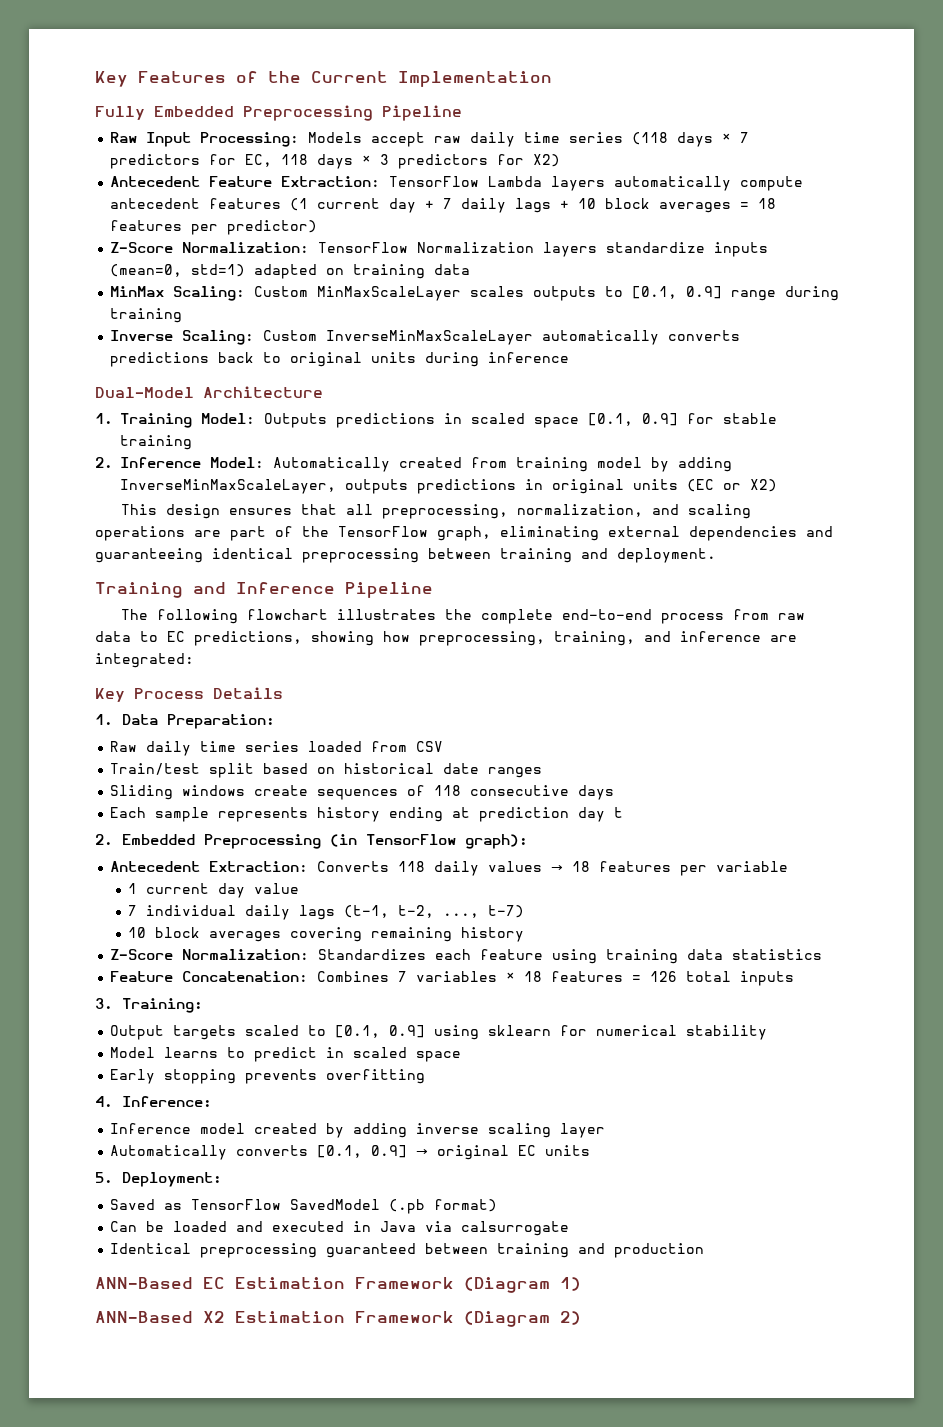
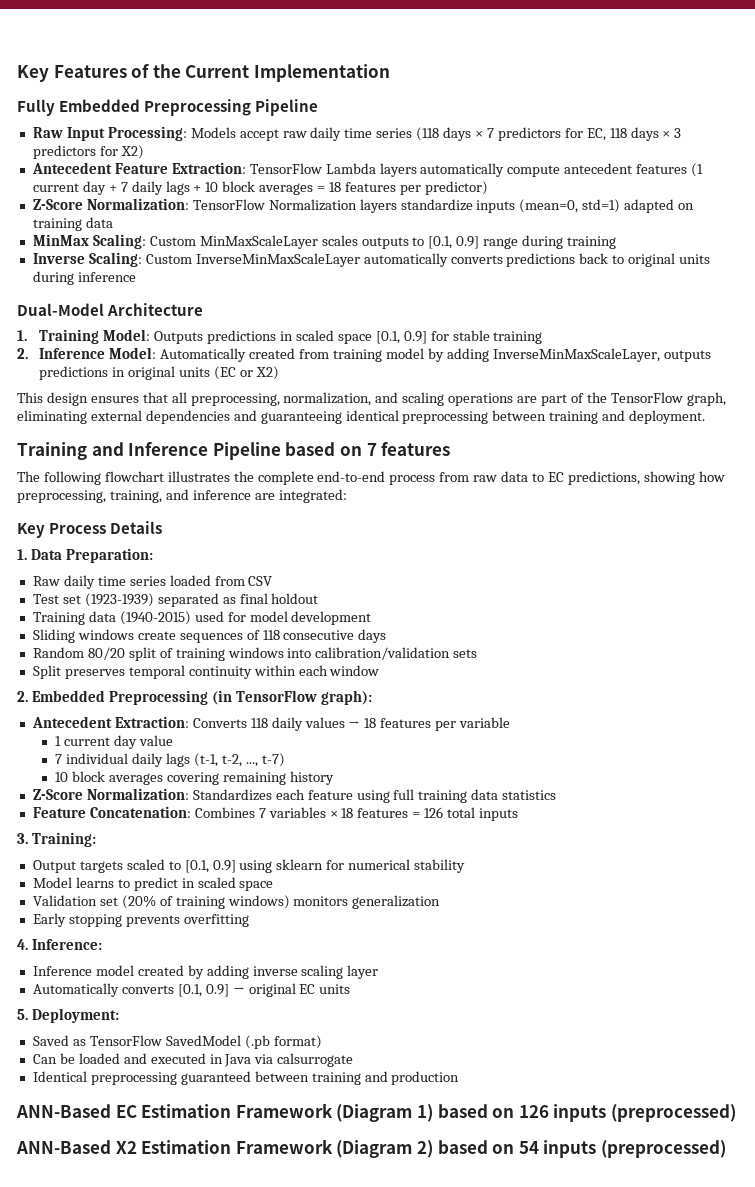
- Training and Inference Pipeline
+ Training and Inference Pipeline based on 7 features
- Train/test split based on historical date ranges
+ Test set (1923-1939) separated as final holdout
+ Training data (1940-2015) used for model development
- Each sample represents history ending at prediction day t
+ Random 80/20 split of training windows into calibration/validation sets
+ Split preserves temporal continuity within each window
- Z-Score Normalization: Standardizes each feature using training data statistics
+ Z-Score Normalization: Standardizes each feature using full training data statistics
+ Validation set (20% of training windows) monitors generalization
- ANN-Based EC Estimation Framework (Diagram 1)
+ ANN-Based EC Estimation Framework (Diagram 1) based on 126 inputs (preprocessed)
- ANN-Based X2 Estimation Framework (Diagram 2)
+ ANN-Based X2 Estimation Framework (Diagram 2) based on 54 inputs (preprocessed)

